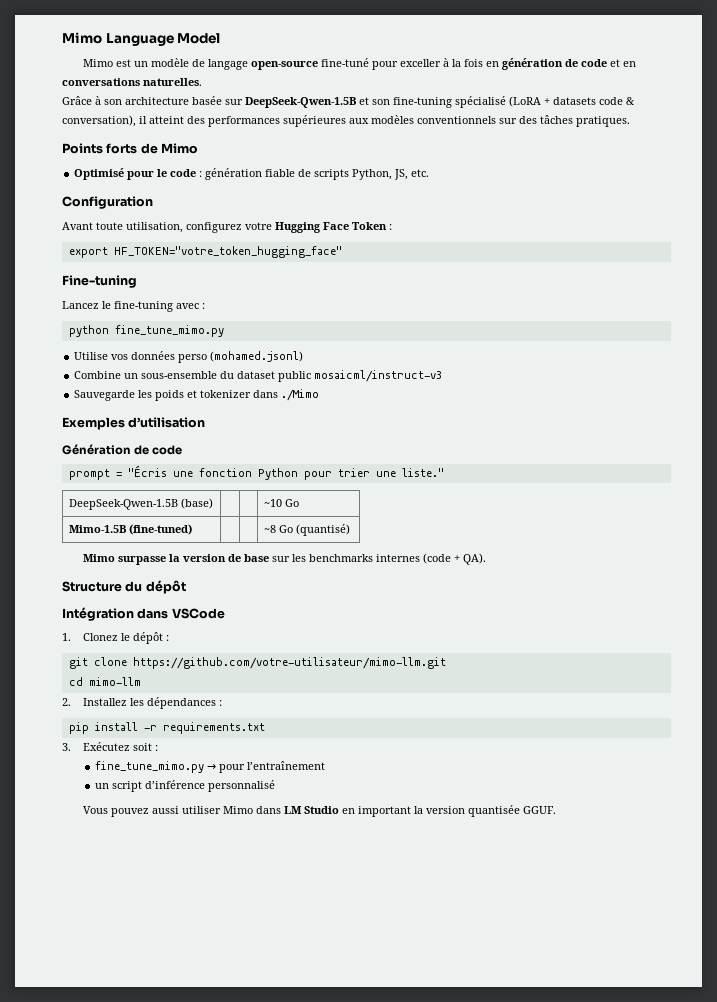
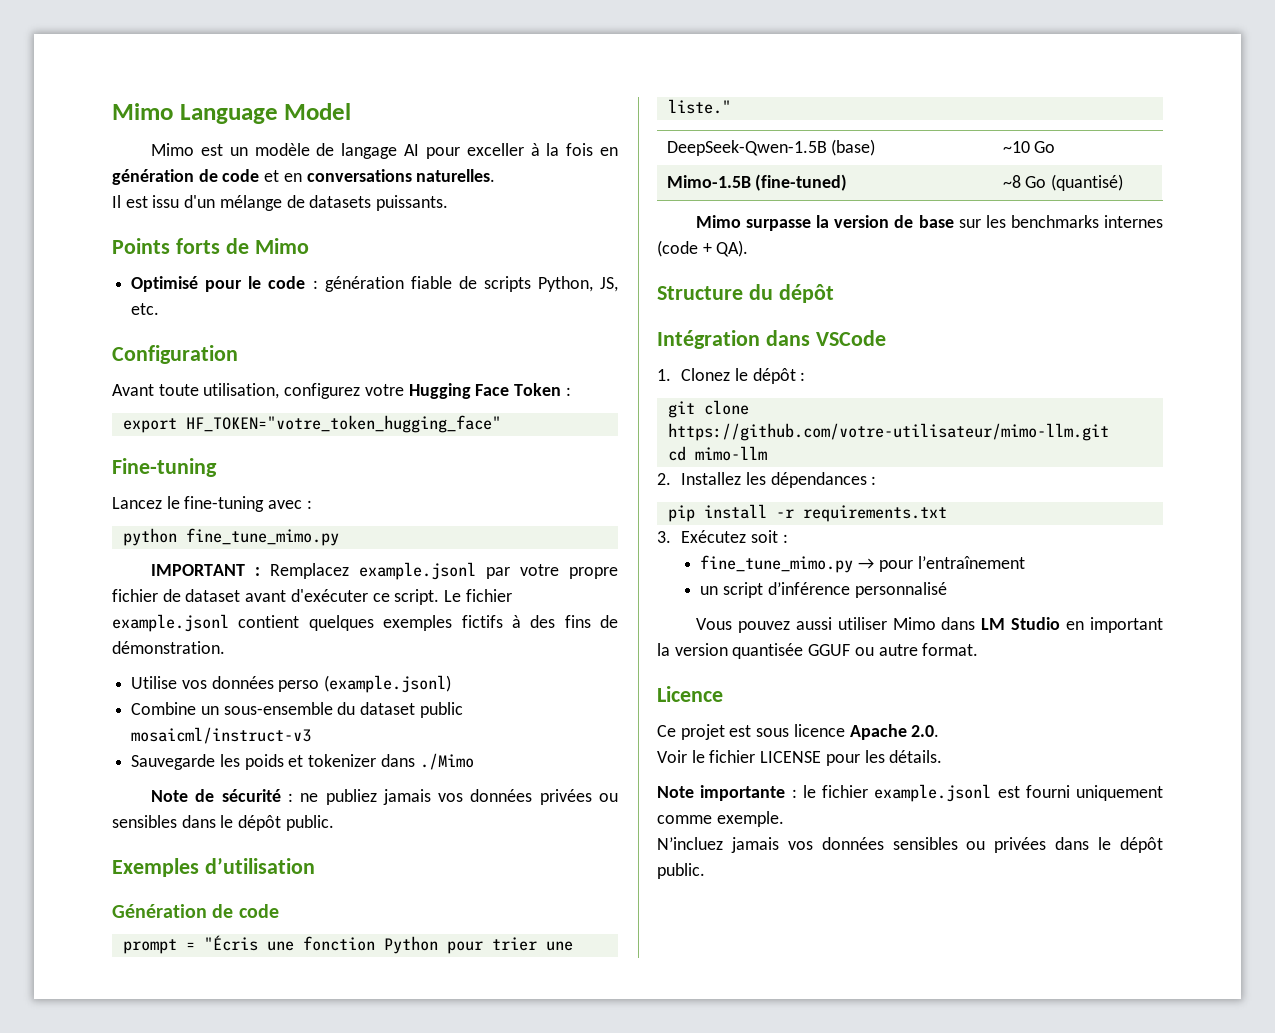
- Mimo est un modèle de langage open-source fine-tuné pour exceller à la fois en génération de code et en conversations naturelles.
+ Mimo est un modèle de langage AI pour exceller à la fois en génération de code et en conversations naturelles.
- Grâce à son architecture basée sur DeepSeek-Qwen-1.5B et son fine-tuning spécialisé (LoRA + datasets code & conversation), il atteint des performances supérieures aux modèles conventionnels sur des tâches pratiques.
+ Il est issu d'un mélange de datasets puissants.
+ IMPORTANT : Remplacez example.jsonl par votre propre fichier de dataset avant d'exécuter ce script. Le fichier example.jsonl contient quelques exemples fictifs à des fins de démonstration.
- Utilise vos données perso (mohamed.jsonl)
+ Utilise vos données perso (example.jsonl)
+ Note de sécurité : ne publiez jamais vos données privées ou sensibles dans le dépôt public.
- Vous pouvez aussi utiliser Mimo dans LM Studio en important la version quantisée GGUF.
+ Vous pouvez aussi utiliser Mimo dans LM Studio en important la version quantisée GGUF ou autre format.
+ Licence
+ Ce projet est sous licence Apache 2.0.
+ Voir le fichier LICENSE pour les détails.
+ Note importante : le fichier example.jsonl est fourni uniquement comme exemple.
+ N’incluez jamais vos données sensibles ou privées dans le dépôt public.

